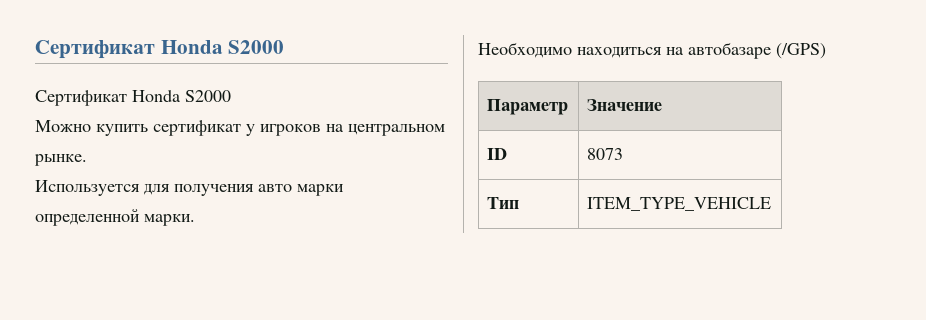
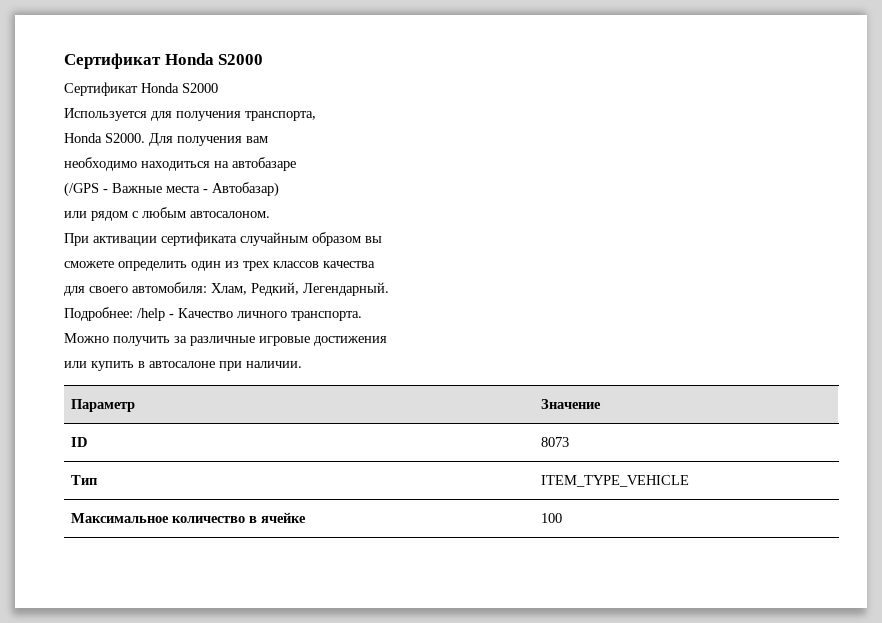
- Можно купить сертификат у игроков на центральном рынке.
- Используется для получения авто марки определенной марки.
- Необходимо находиться на автобазаре (/GPS)
+ Используется для получения транспорта,
+ Honda S2000. Для получения вам
+ необходимо находиться на автобазаре
+ (/GPS - Важные места - Автобазар)
+ или рядом с любым автосалоном.
+ При активации сертификата случайным образом вы
+ сможете определить один из трех классов качества
+ для своего автомобиля: Хлам, Редкий, Легендарный.
+ Подробнее: /help - Качество личного транспорта.
+ Можно получить за различные игровые достижения
+ или купить в автосалоне при наличии.
+ Максимальное количество в ячейке | 100

